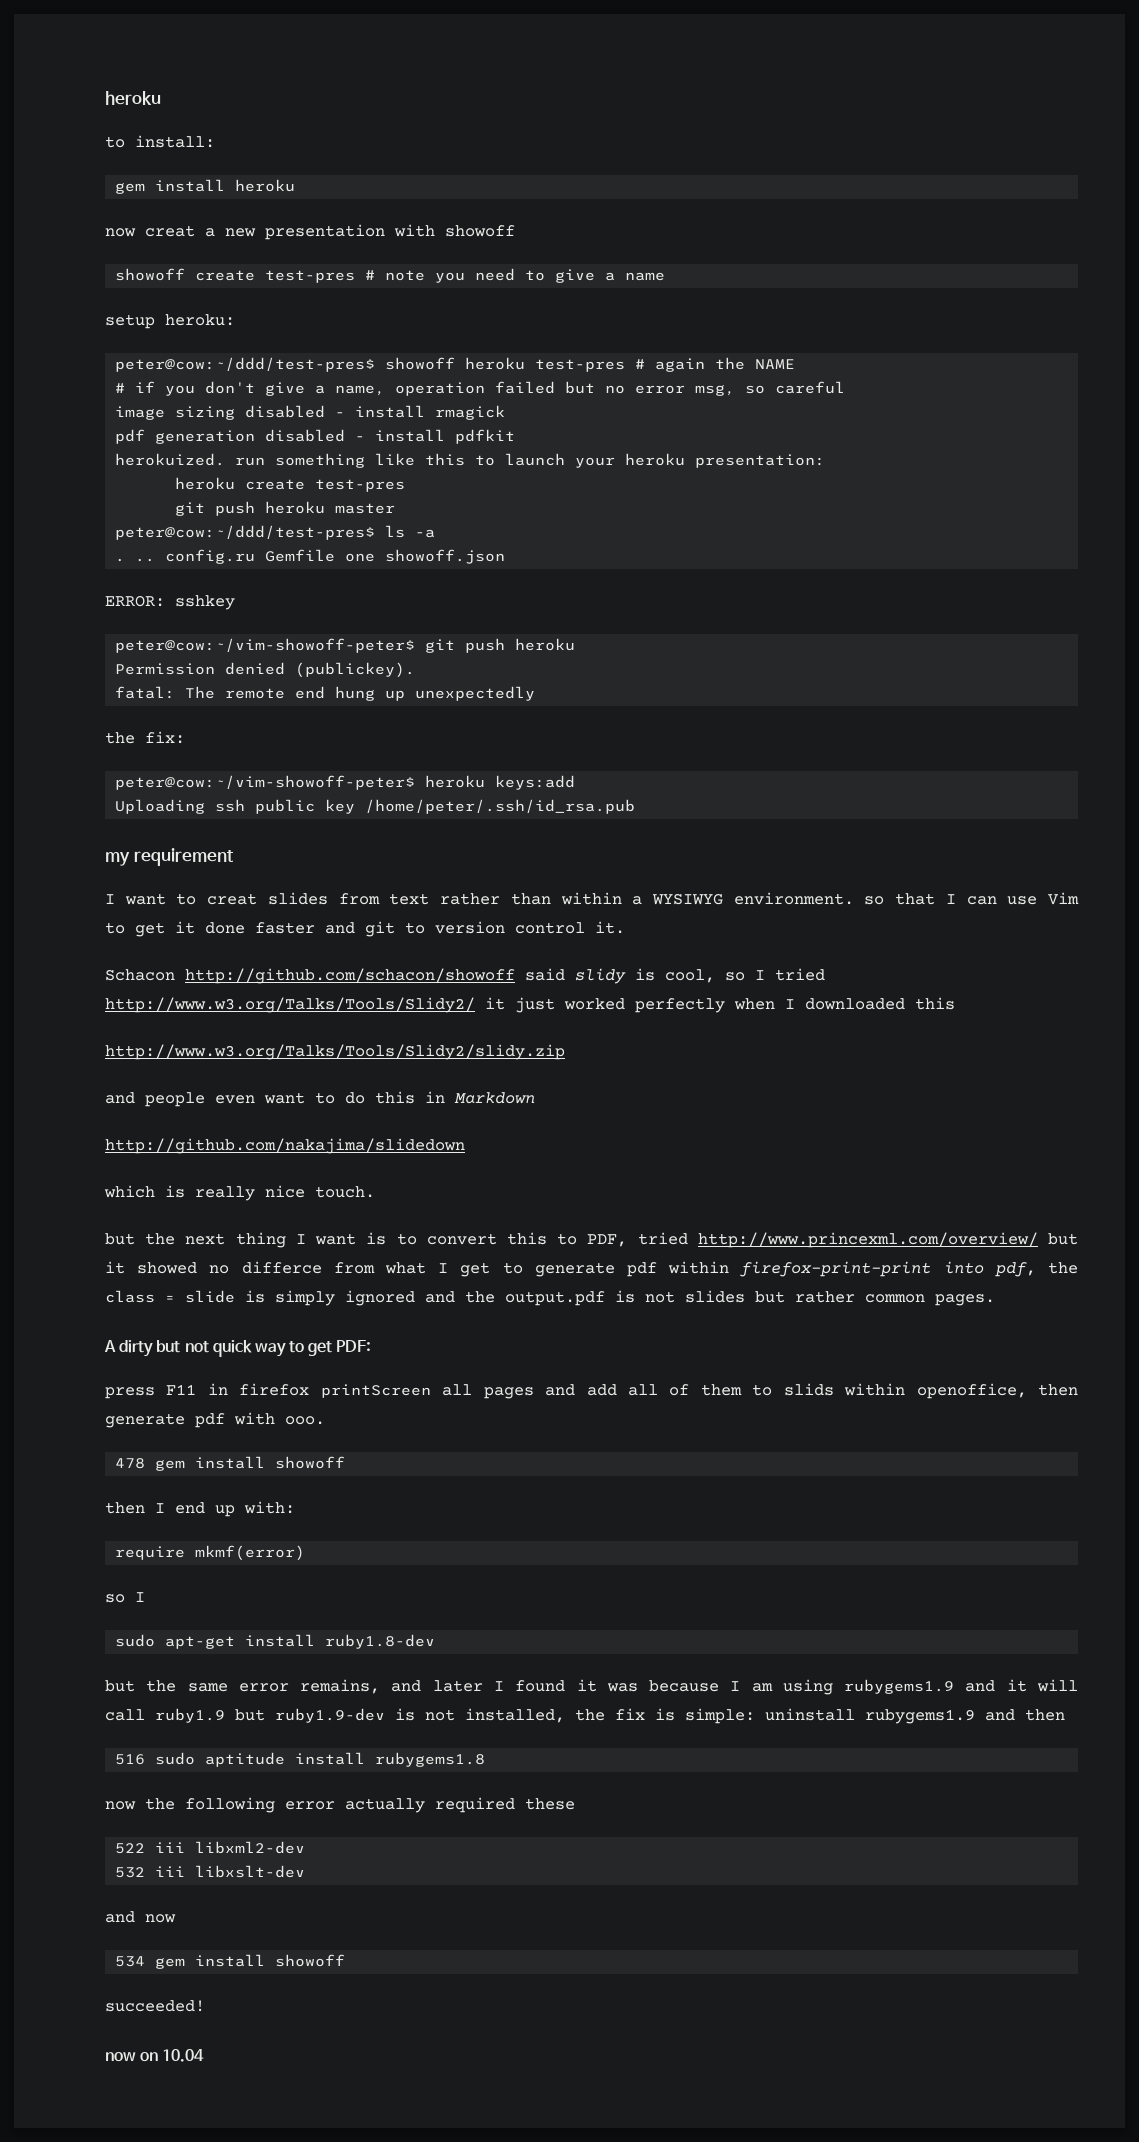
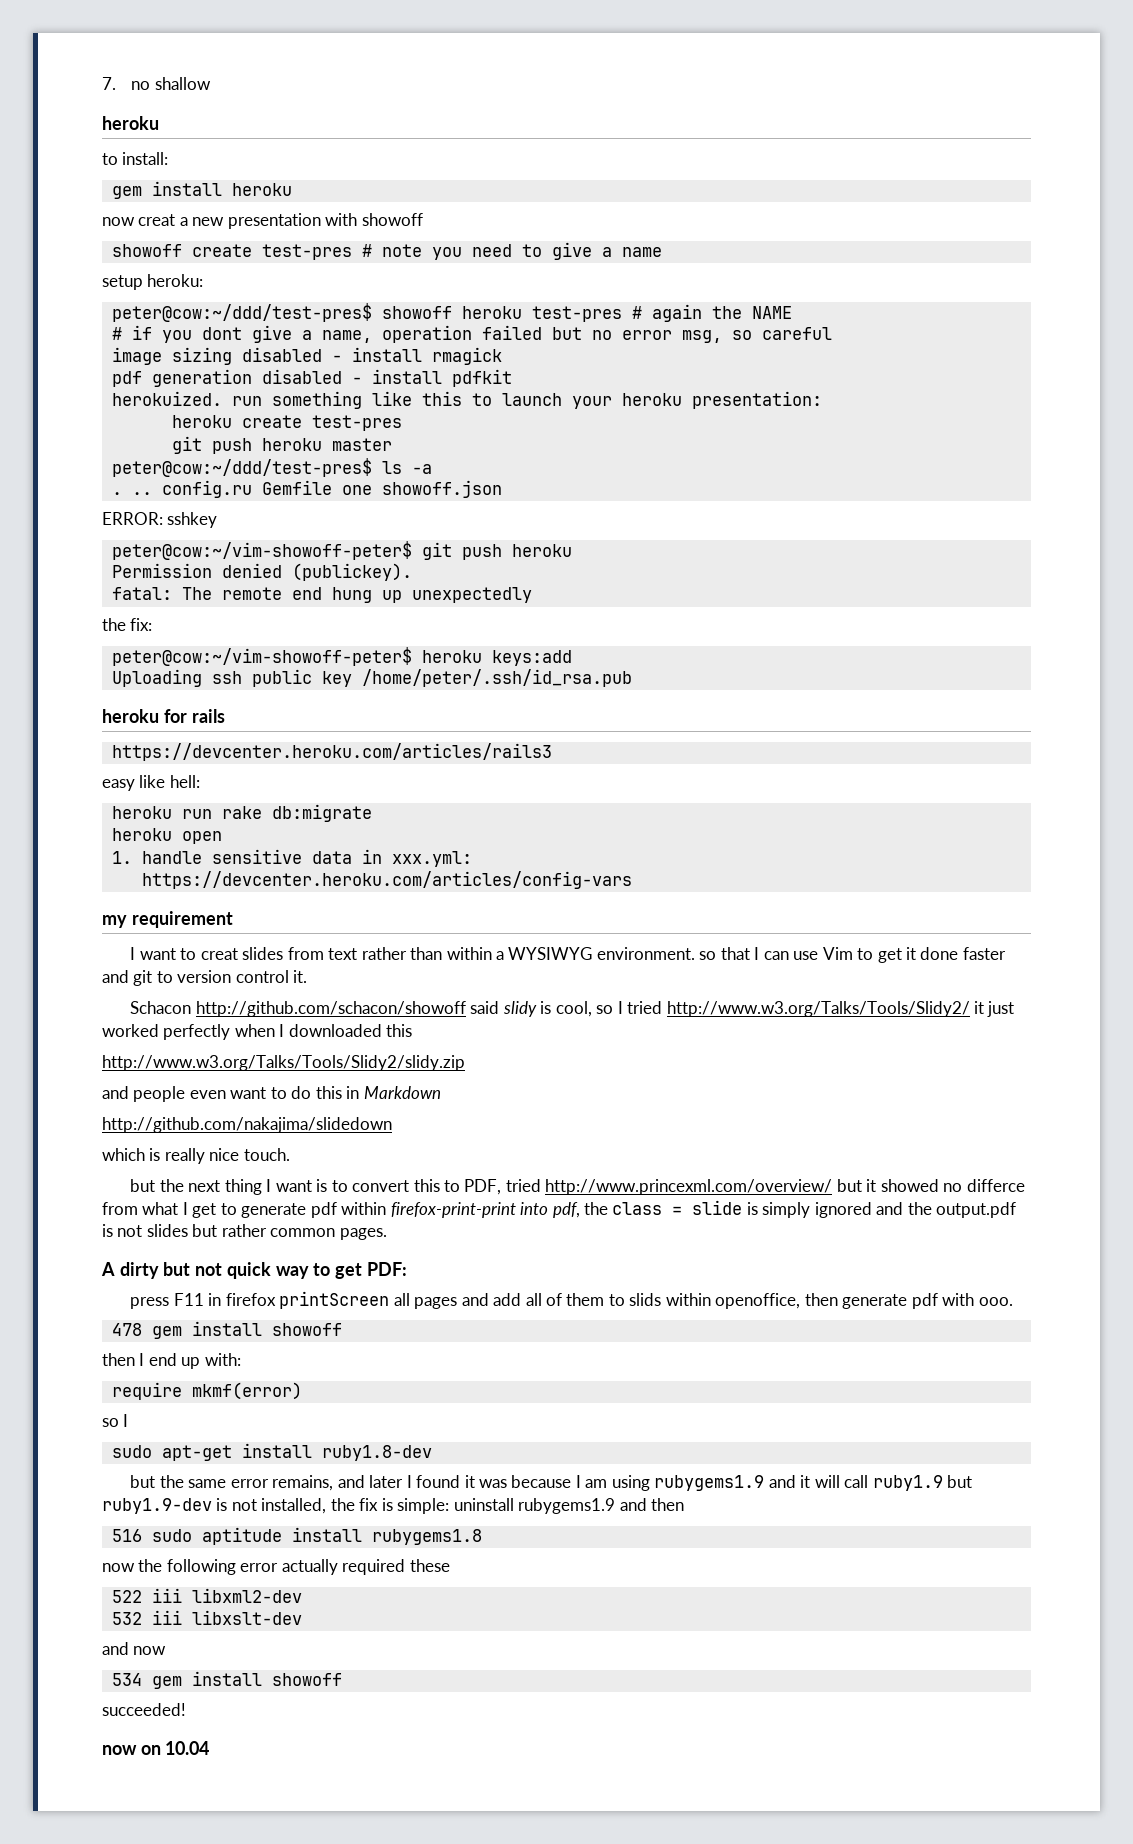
+ 7. no shallow
- # if you don't give a name, operation failed but no error msg, so careful
+ # if you dont give a name, operation failed but no error msg, so careful
+ heroku for rails
+ https://devcenter.heroku.com/articles/rails3
+ easy like hell:
+ heroku run rake db:migrate
+ heroku open
+ 1. handle sensitive data in xxx.yml:
+ https://devcenter.heroku.com/articles/config-vars

